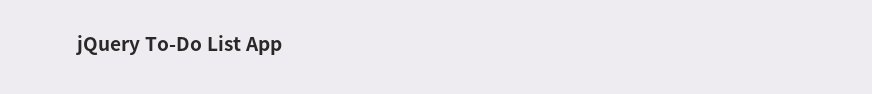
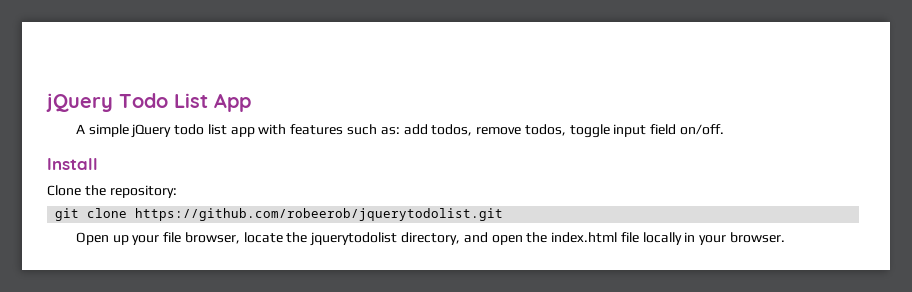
- jQuery To-Do List App
+ jQuery Todo List App
+ A simple jQuery todo list app with features such as: add todos, remove todos, toggle input field on/off.
+ Install
+ Clone the repository:
+ git clone https://github.com/robeerob/jquerytodolist.git
+ Open up your file browser, locate the jquerytodolist directory, and open the index.html file locally in your browser.

